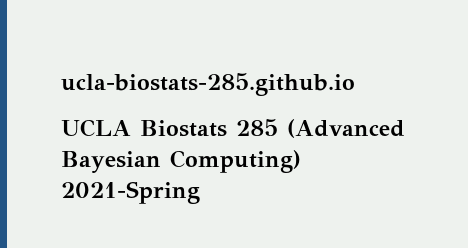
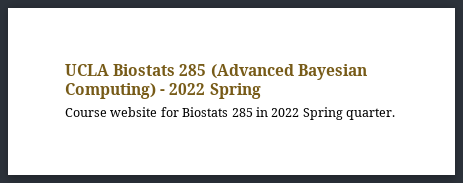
- ucla-biostats-285.github.io
- UCLA Biostats 285 (Advanced Bayesian Computing) 2021-Spring
+ UCLA Biostats 285 (Advanced Bayesian Computing) - 2022 Spring
+ Course website for Biostats 285 in 2022 Spring quarter.

